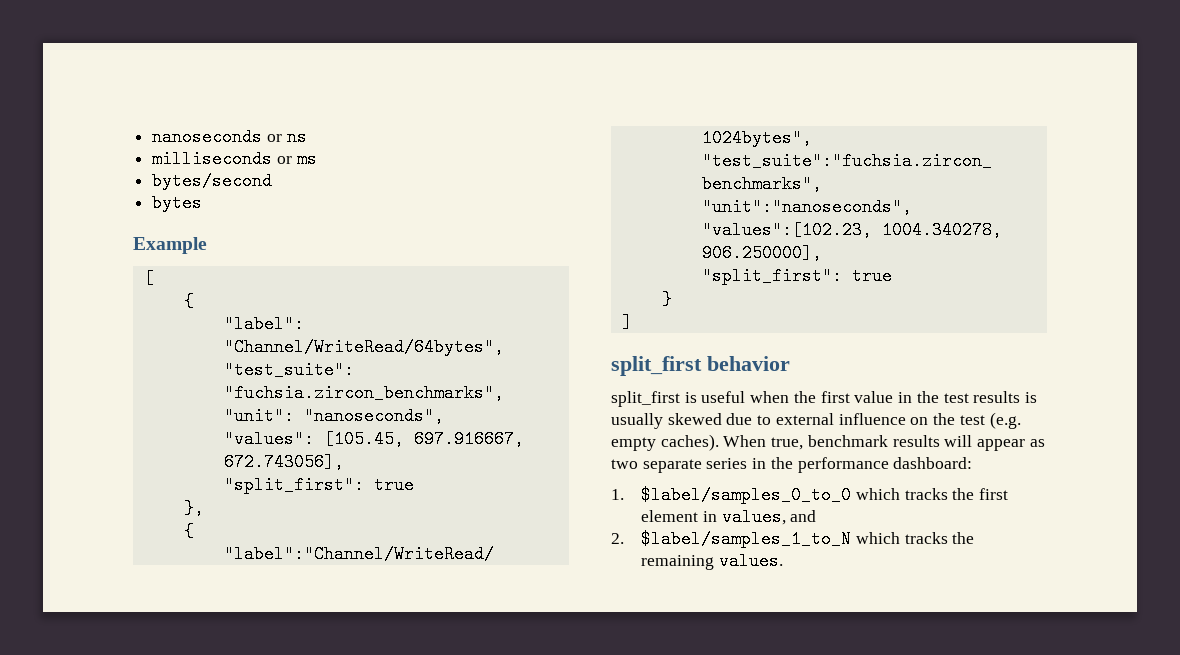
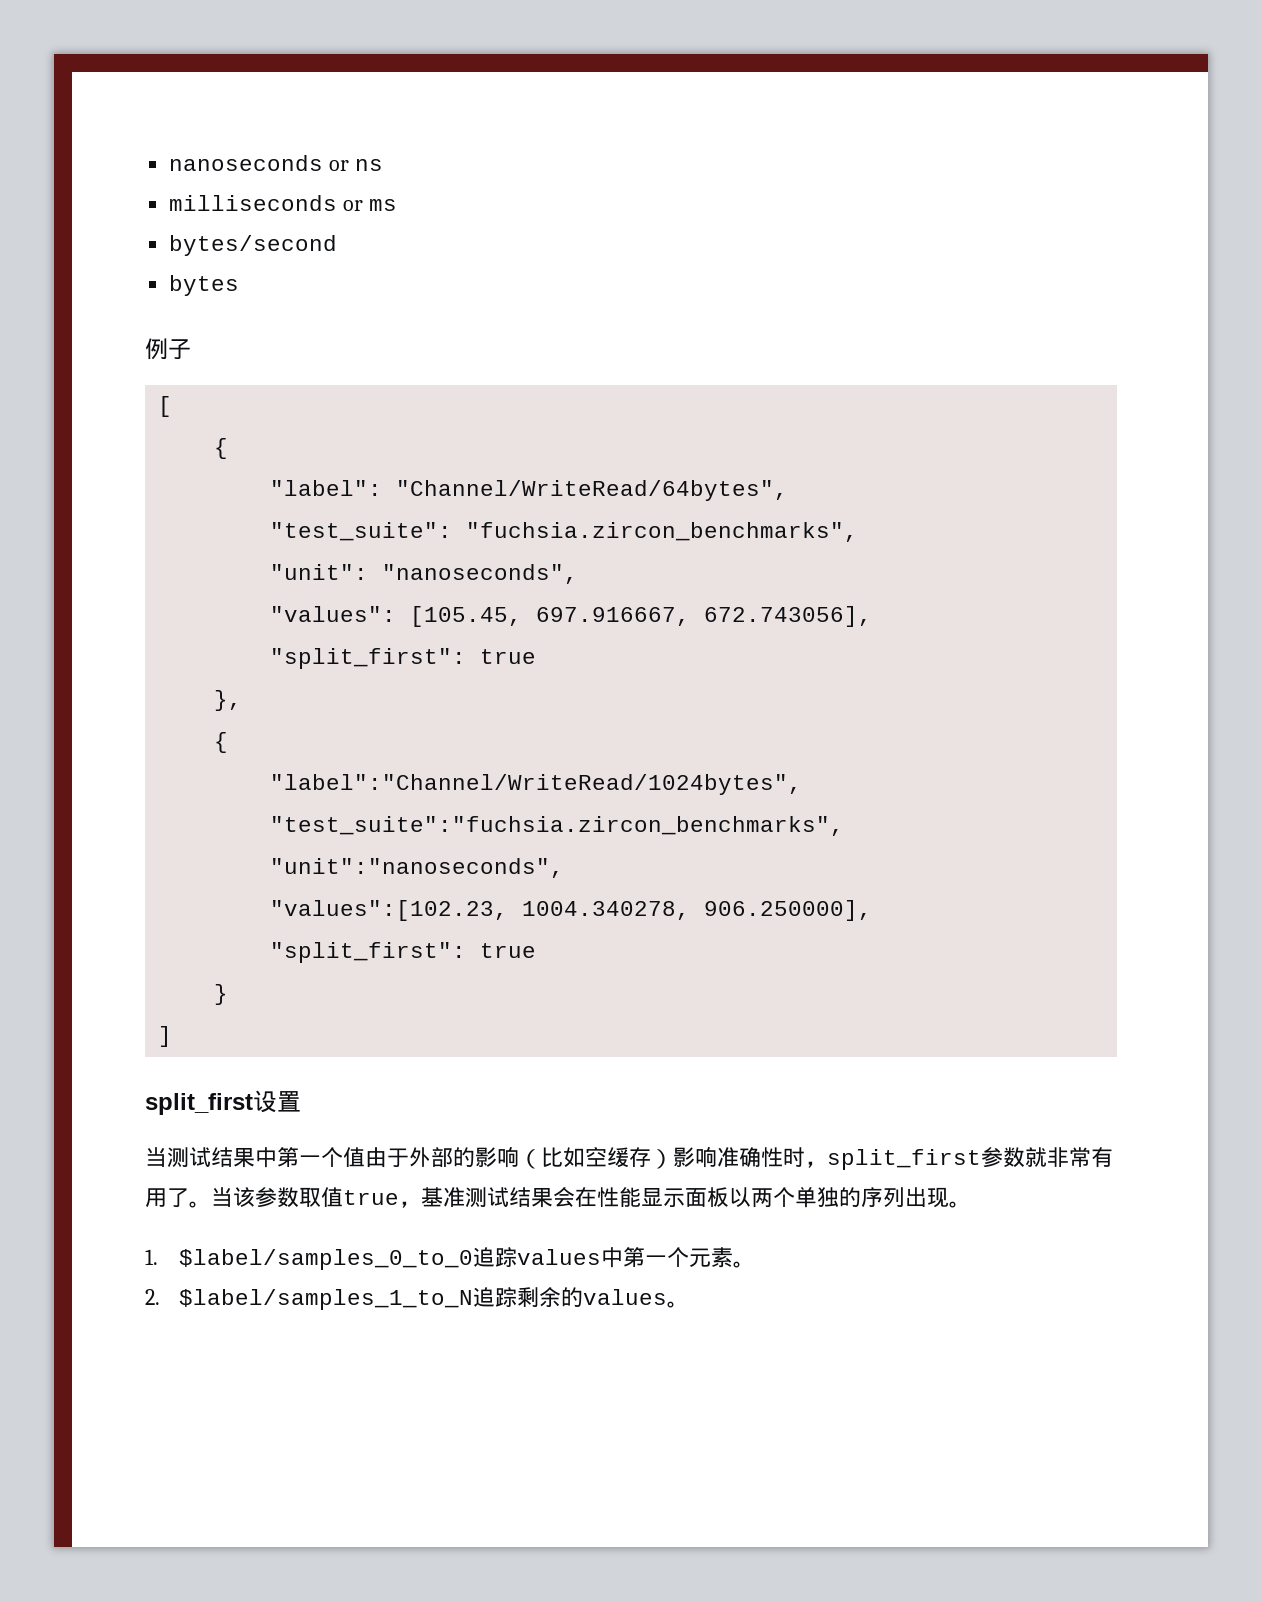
- Example
+ 例子
- split_first behavior
- split_first is useful when the first value in the test results is usually skewed due to external influence on the test (e.g. empty caches). When true, benchmark results will appear as two separate series in the performance dashboard:
- 1. $label/samples_0_to_0 which tracks the first element in values, and
- 2. $label/samples_1_to_N which tracks the remaining values.
+ split_first设置
+ 当测试结果中第一个值由于外部的影响（比如空缓存）影响准确性时，split_first参数就非常有用了。当该参数取值true，基准测试结果会在性能显示面板以两个单独的序列出现。
+ 1. $label/samples_0_to_0追踪values中第一个元素。
+ 2. $label/samples_1_to_N追踪剩余的values。

